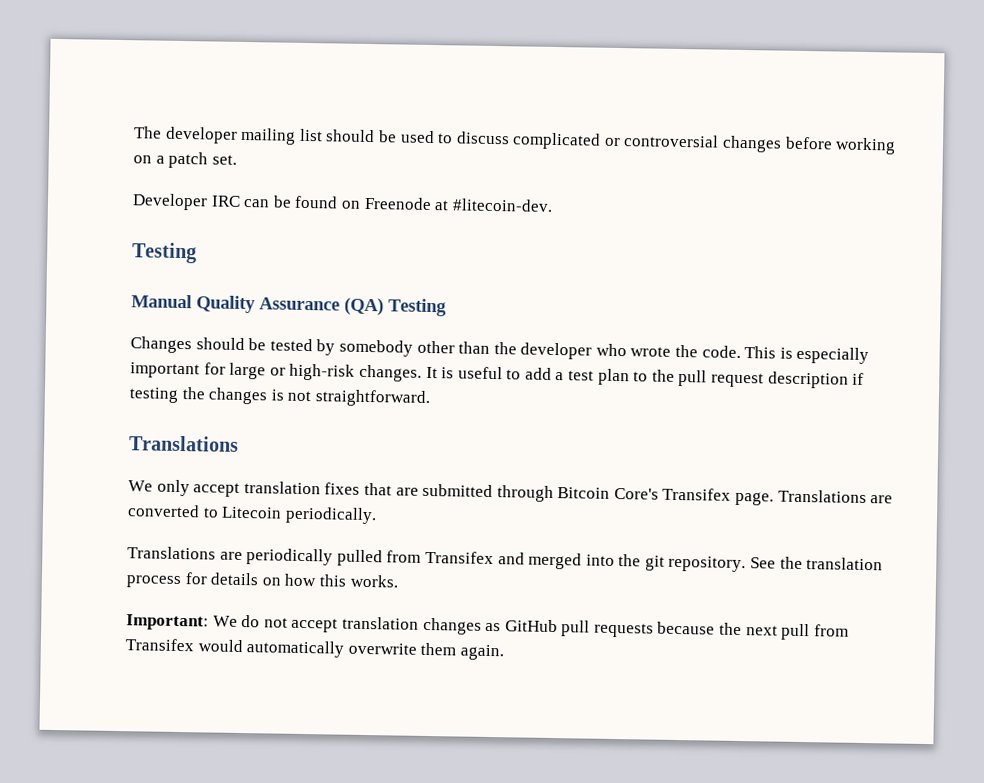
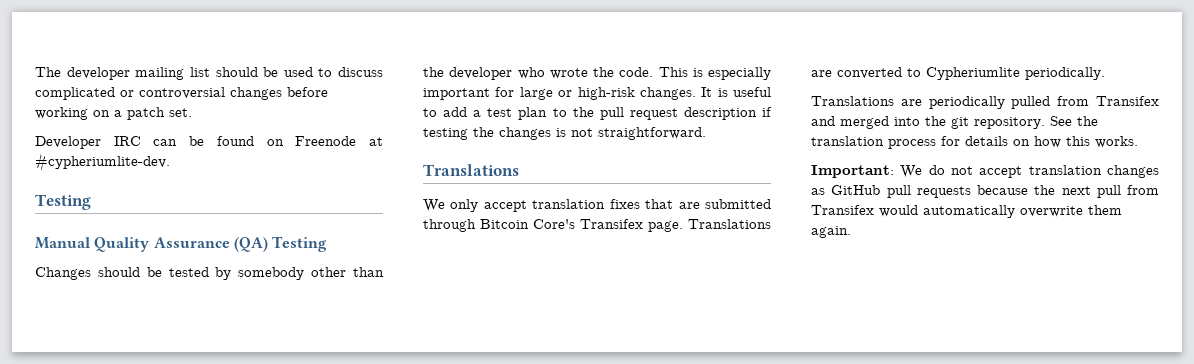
- Developer IRC can be found on Freenode at #litecoin-dev.
+ Developer IRC can be found on Freenode at #cypheriumlite-dev.
- Translations are converted to Litecoin periodically.
+ Translations are converted to Cypheriumlite periodically.

